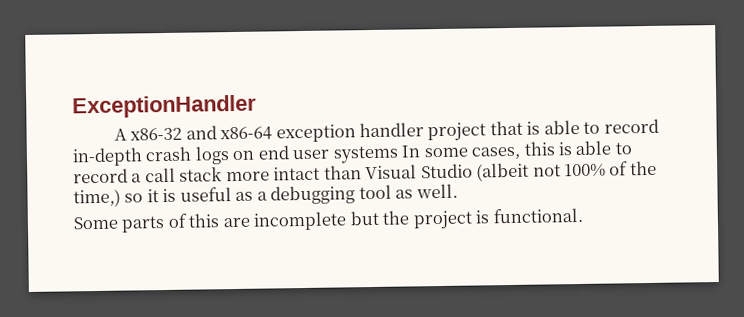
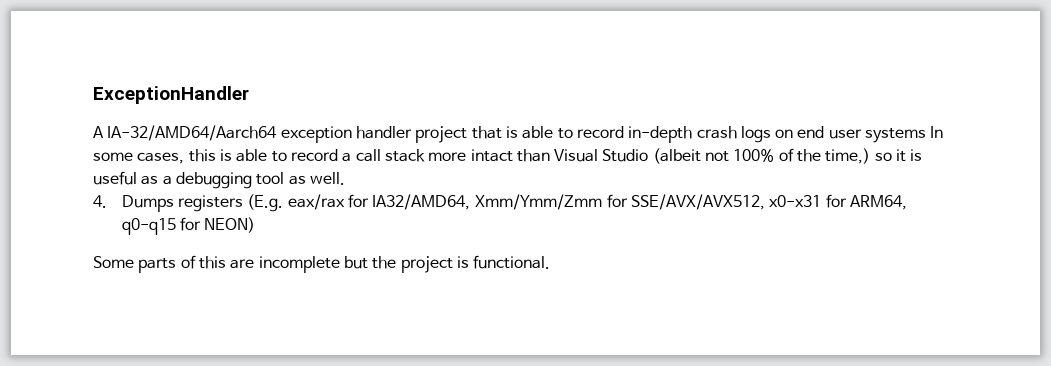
- A x86-32 and x86-64 exception handler project that is able to record in-depth crash logs on end user systems In some cases, this is able to record a call stack more intact than Visual Studio (albeit not 100% of the time,) so it is useful as a debugging tool as well.
+ A IA-32/AMD64/Aarch64 exception handler project that is able to record in-depth crash logs on end user systems In some cases, this is able to record a call stack more intact than Visual Studio (albeit not 100% of the time,) so it is useful as a debugging tool as well.
+ 4. Dumps registers (E.g. eax/rax for IA32/AMD64, Xmm/Ymm/Zmm for SSE/AVX/AVX512, x0-x31 for ARM64, q0-q15 for NEON)

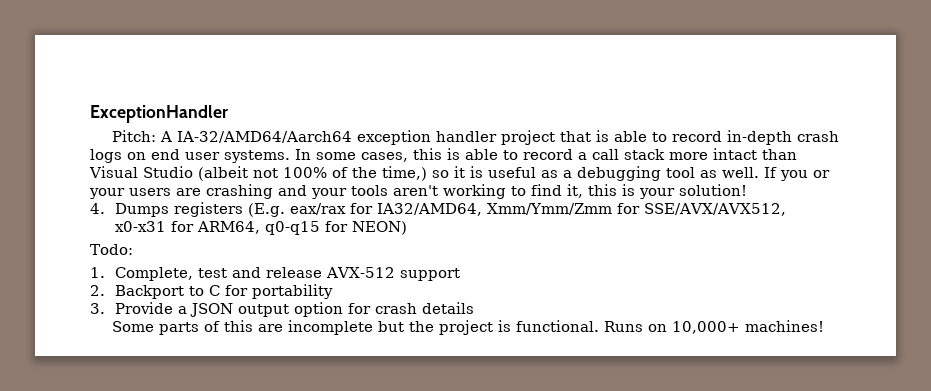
- A IA-32/AMD64/Aarch64 exception handler project that is able to record in-depth crash logs on end user systems In some cases, this is able to record a call stack more intact than Visual Studio (albeit not 100% of the time,) so it is useful as a debugging tool as well.
+ Pitch: A IA-32/AMD64/Aarch64 exception handler project that is able to record in-depth crash logs on end user systems. In some cases, this is able to record a call stack more intact than Visual Studio (albeit not 100% of the time,) so it is useful as a debugging tool as well. If you or your users are crashing and your tools aren't working to find it, this is your solution!
+ Todo:
+ 1. Complete, test and release AVX-512 support
+ 2. Backport to C for portability
+ 3. Provide a JSON output option for crash details
+ Runs on 10,000+ machines!

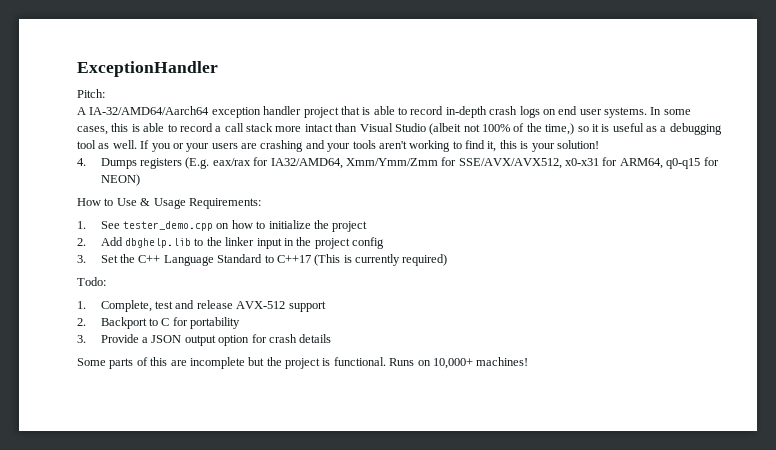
- Pitch: A IA-32/AMD64/Aarch64 exception handler project that is able to record in-depth crash logs on end user systems.
+ Pitch:
+ A IA-32/AMD64/Aarch64 exception handler project that is able to record in-depth crash logs on end user systems.
+ How to Use & Usage Requirements:
+ 1. See tester_demo.cpp on how to initialize the project
+ 2. Add dbghelp.lib to the linker input in the project config
+ 3. Set the C++ Language Standard to C++17 (This is currently required)

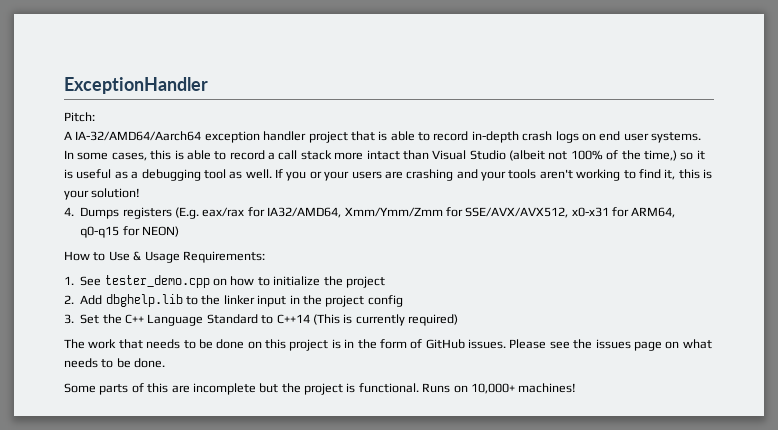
- 3. Set the C++ Language Standard to C++17 (This is currently required)
+ 3. Set the C++ Language Standard to C++14 (This is currently required)
- Todo:
- 1. Complete, test and release AVX-512 support
- 2. Backport to C for portability
- 3. Provide a JSON output option for crash details
+ The work that needs to be done on this project is in the form of GitHub issues. Please see the issues page on what needs to be done.

